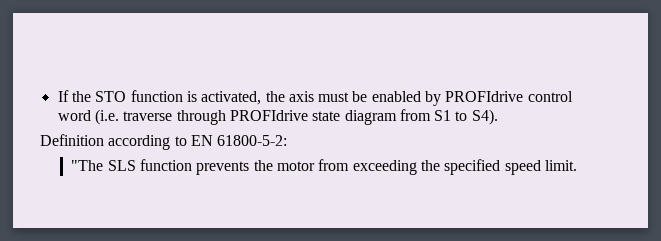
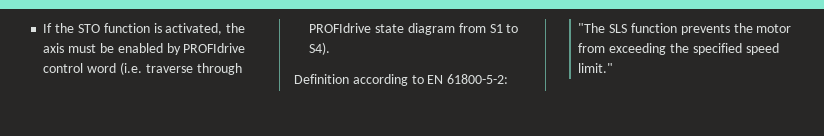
- "The SLS function prevents the motor from exceeding the specified speed limit.
+ "The SLS function prevents the motor from exceeding the specified speed limit."

